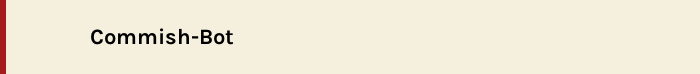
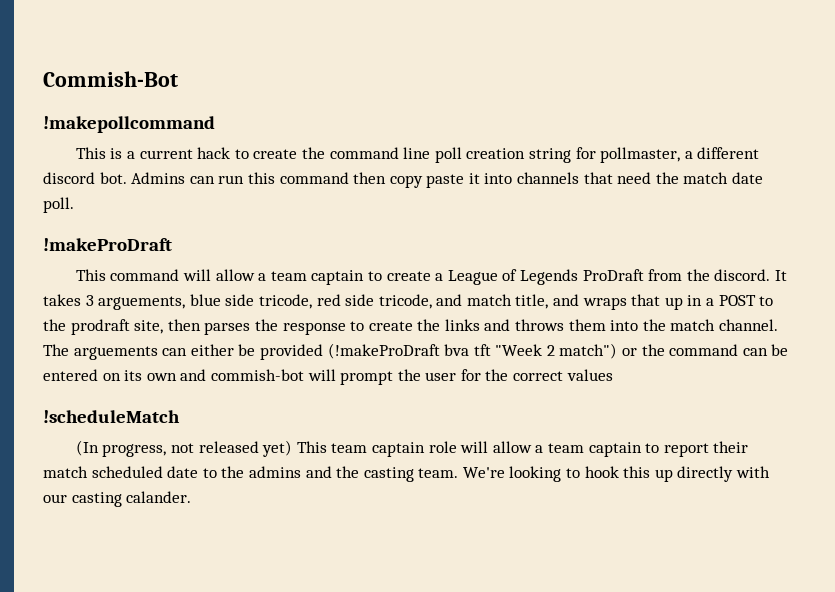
+ !makepollcommand
+ This is a current hack to create the command line poll creation string for pollmaster, a different discord bot. Admins can run this command then copy paste it into channels that need the match date poll.
+ !makeProDraft
+ This command will allow a team captain to create a League of Legends ProDraft from the discord. It takes 3 arguements, blue side tricode, red side tricode, and match title, and wraps that up in a POST to the prodraft site, then parses the response to create the links and throws them into the match channel. The arguements can either be provided (!makeProDraft bva tft "Week 2 match") or the command can be entered on its own and commish-bot will prompt the user for the correct values
+ !scheduleMatch
+ (In progress, not released yet) This team captain role will allow a team captain to report their match scheduled date to the admins and the casting team. We're looking to hook this up directly with our casting calander.

